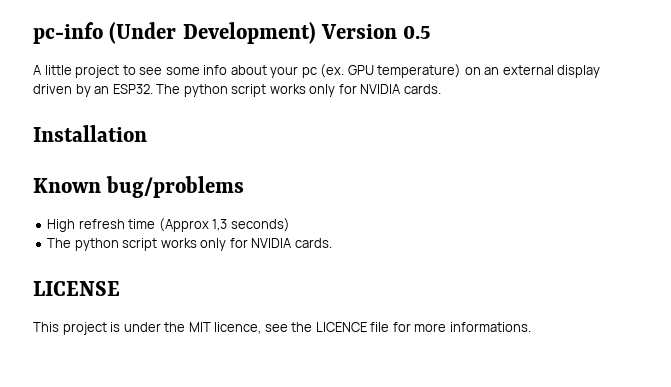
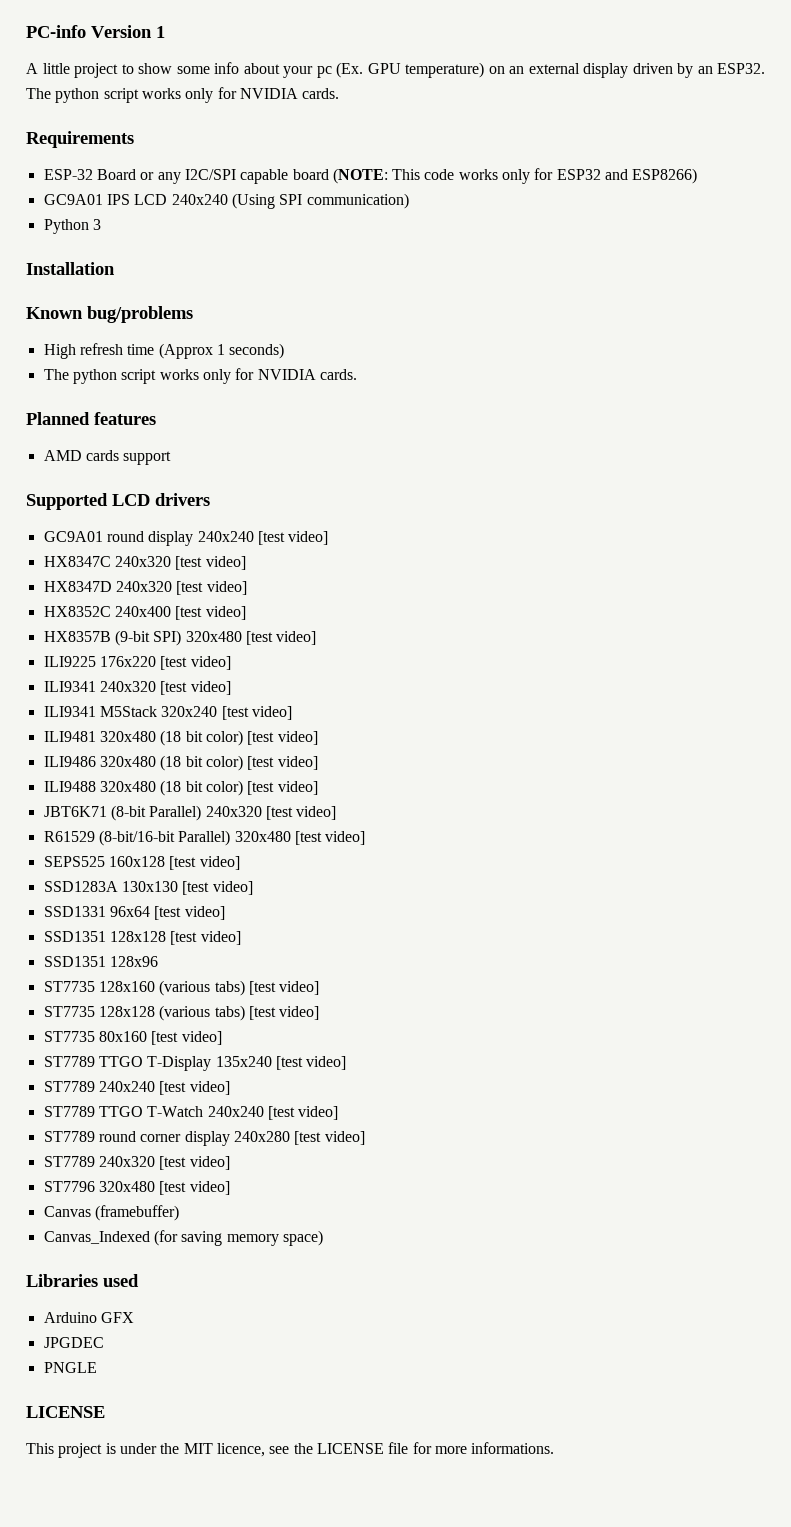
- pc-info (Under Development) Version 0.5
+ PC-info Version 1
- A little project to see some info about your pc (ex. GPU temperature) on an external display driven by an ESP32.
+ A little project to show some info about your pc (Ex. GPU temperature) on an external display driven by an ESP32.
+ Requirements
+ ESP-32 Board or any I2C/SPI capable board (NOTE: This code works only for ESP32 and ESP8266)
+ GC9A01 IPS LCD 240x240 (Using SPI communication)
+ Python 3
- High refresh time (Approx 1,3 seconds)
+ High refresh time (Approx 1 seconds)
+ Planned features
+ AMD cards support
+ Supported LCD drivers
+ GC9A01 round display 240x240 [test video]
+ HX8347C 240x320 [test video]
+ HX8347D 240x320 [test video]
+ HX8352C 240x400 [test video]
+ HX8357B (9-bit SPI) 320x480 [test video]
+ ILI9225 176x220 [test video]
+ ILI9341 240x320 [test video]
+ ILI9341 M5Stack 320x240 [test video]
+ ILI9481 320x480 (18 bit color) [test video]
+ ILI9486 320x480 (18 bit color) [test video]
+ ILI9488 320x480 (18 bit color) [test video]
+ JBT6K71 (8-bit Parallel) 240x320 [test video]
+ R61529 (8-bit/16-bit Parallel) 320x480 [test video]
+ SEPS525 160x128 [test video]
+ SSD1283A 130x130 [test video]
+ SSD1331 96x64 [test video]
+ SSD1351 128x128 [test video]
+ SSD1351 128x96
+ ST7735 128x160 (various tabs) [test video]
+ ST7735 128x128 (various tabs) [test video]
+ ST7735 80x160 [test video]
+ ST7789 TTGO T-Display 135x240 [test video]
+ ST7789 240x240 [test video]
+ ST7789 TTGO T-Watch 240x240 [test video]
+ ST7789 round corner display 240x280 [test video]
+ ST7789 240x320 [test video]
+ ST7796 320x480 [test video]
+ Canvas (framebuffer)
+ Canvas_Indexed (for saving memory space)
+ Libraries used
+ Arduino GFX
+ JPGDEC
+ PNGLE
- This project is under the MIT licence, see the LICENCE file for more informations.
+ This project is under the MIT licence, see the LICENSE file for more informations.

